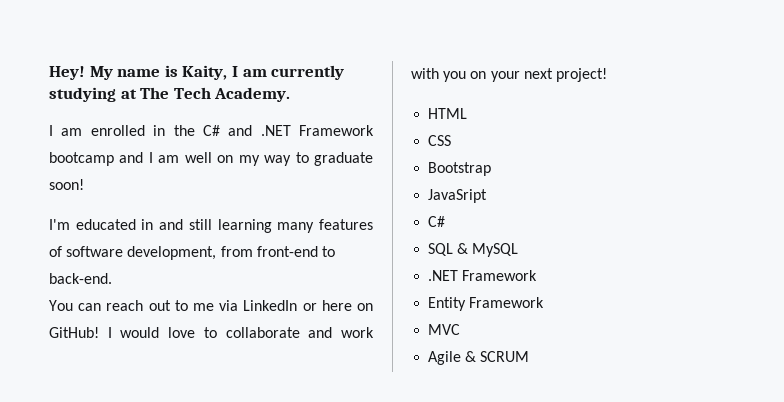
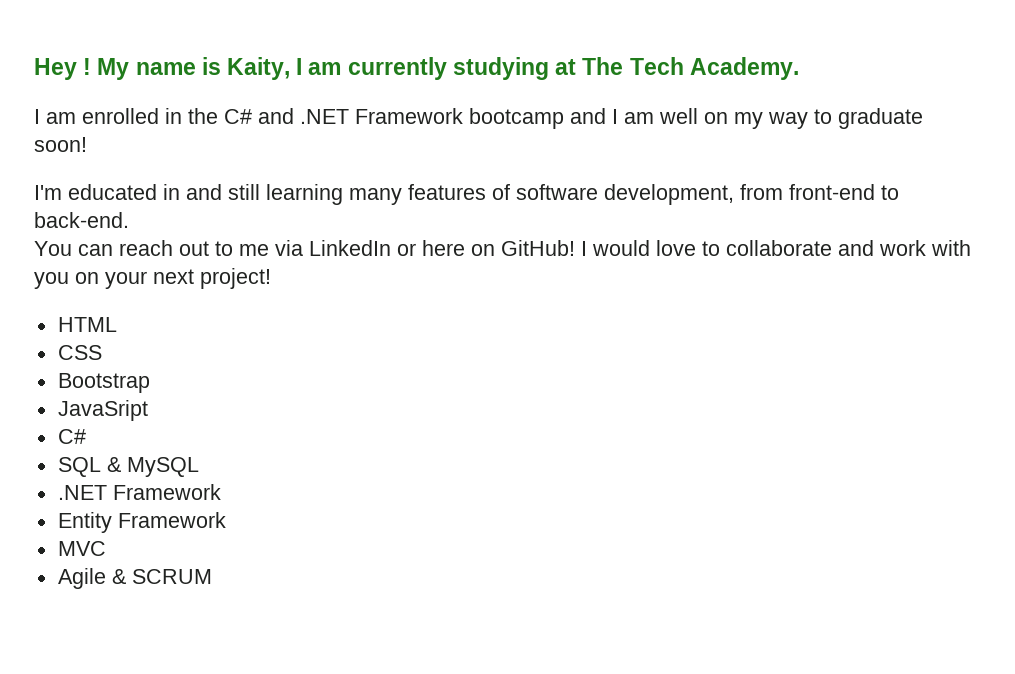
- Hey!
+ Hey !

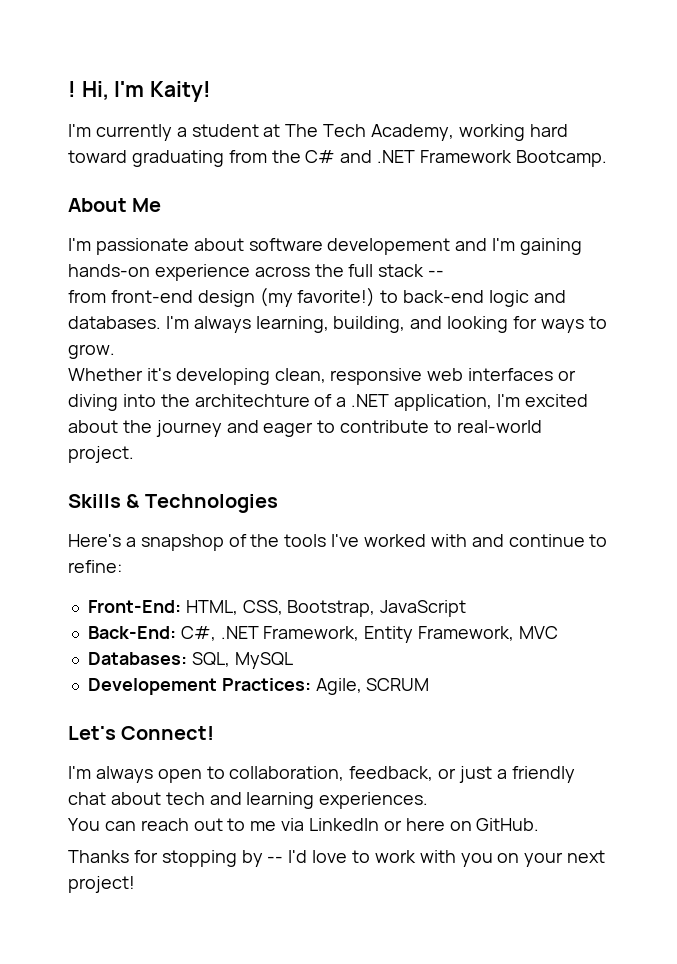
- Hey ! My name is Kaity, I am currently studying at The Tech Academy.
- I am enrolled in the C# and .NET Framework bootcamp and I am well on my way to graduate soon!
- I'm educated in and still learning many features of software development, from front-end to back-end.
+ ! Hi, I'm Kaity!
+ I'm currently a student at The Tech Academy, working hard toward graduating from the C# and .NET Framework Bootcamp.
+ About Me
+ I'm passionate about software developement and I'm gaining hands-on experience across the full stack --
+ from front-end design (my favorite!) to back-end logic and databases. I'm always learning, building, and looking for ways to grow.
+ Whether it's developing clean, responsive web interfaces or diving into the architechture of a .NET application, I'm excited about the journey and eager to contribute to real-world project.
+ Skills & Technologies
+ Here's a snapshop of the tools I've worked with and continue to refine:
+ Front-End: HTML, CSS, Bootstrap, JavaScript
+ Back-End: C#, .NET Framework, Entity Framework, MVC
+ Databases: SQL, MySQL
+ Developement Practices: Agile, SCRUM
+ Let's Connect!
+ I'm always open to collaboration, feedback, or just a friendly chat about tech and learning experiences.
- You can reach out to me via LinkedIn or here on GitHub! I would love to collaborate and work with you on your next project!
+ You can reach out to me via LinkedIn or here on GitHub.
+ Thanks for stopping by -- I'd love to work with you on your next project!
- HTML
- CSS
- Bootstrap
- JavaSript
- C#
- SQL & MySQL
- .NET Framework
- Entity Framework
- MVC
- Agile & SCRUM

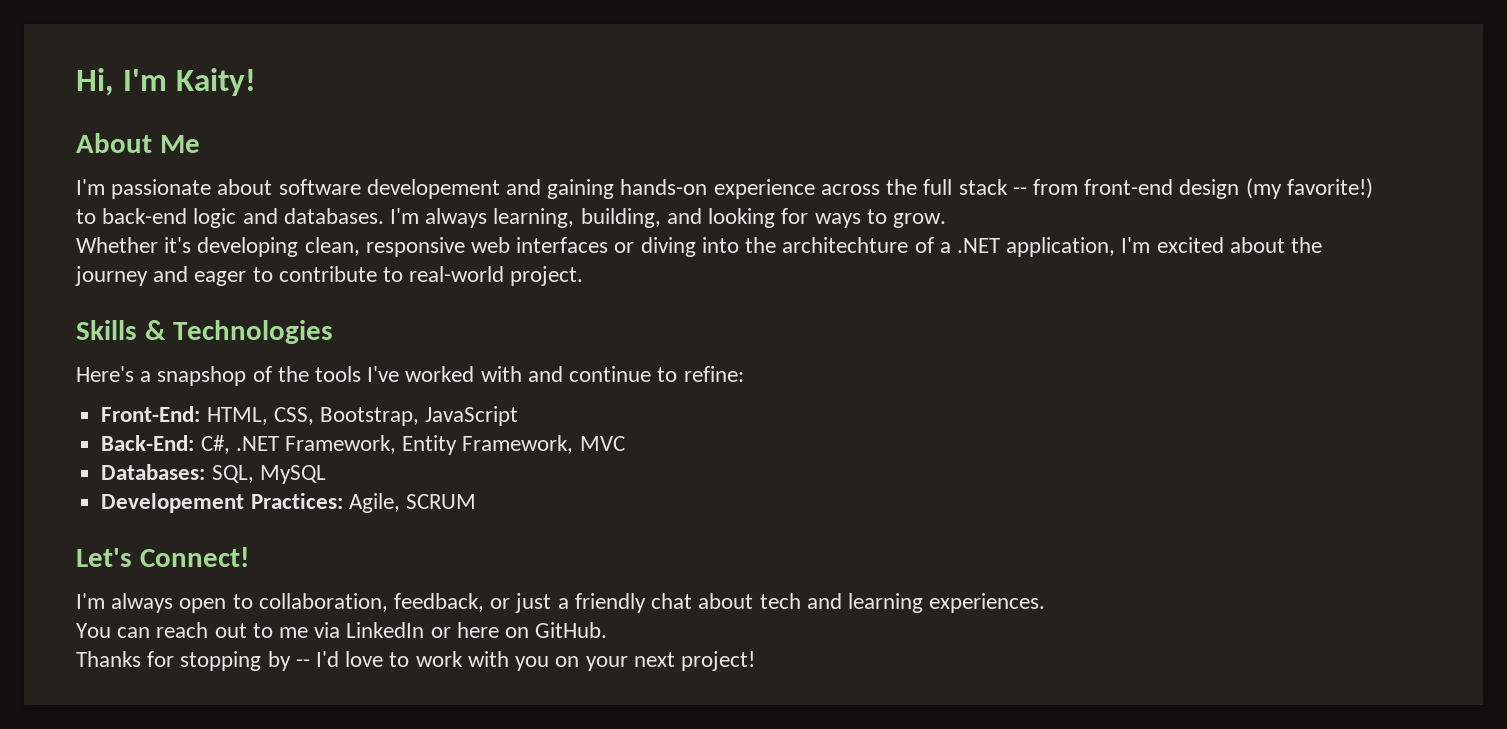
- !
- I'm currently a student at The Tech Academy, working hard toward graduating from the C# and .NET Framework Bootcamp.
- I'm passionate about software developement and I'm gaining hands-on experience across the full stack --
- from front-end design (my favorite!) to back-end logic and databases.
+ I'm passionate about software developement and gaining hands-on experience across the full stack -- from front-end design (my favorite!) to back-end logic and databases.

